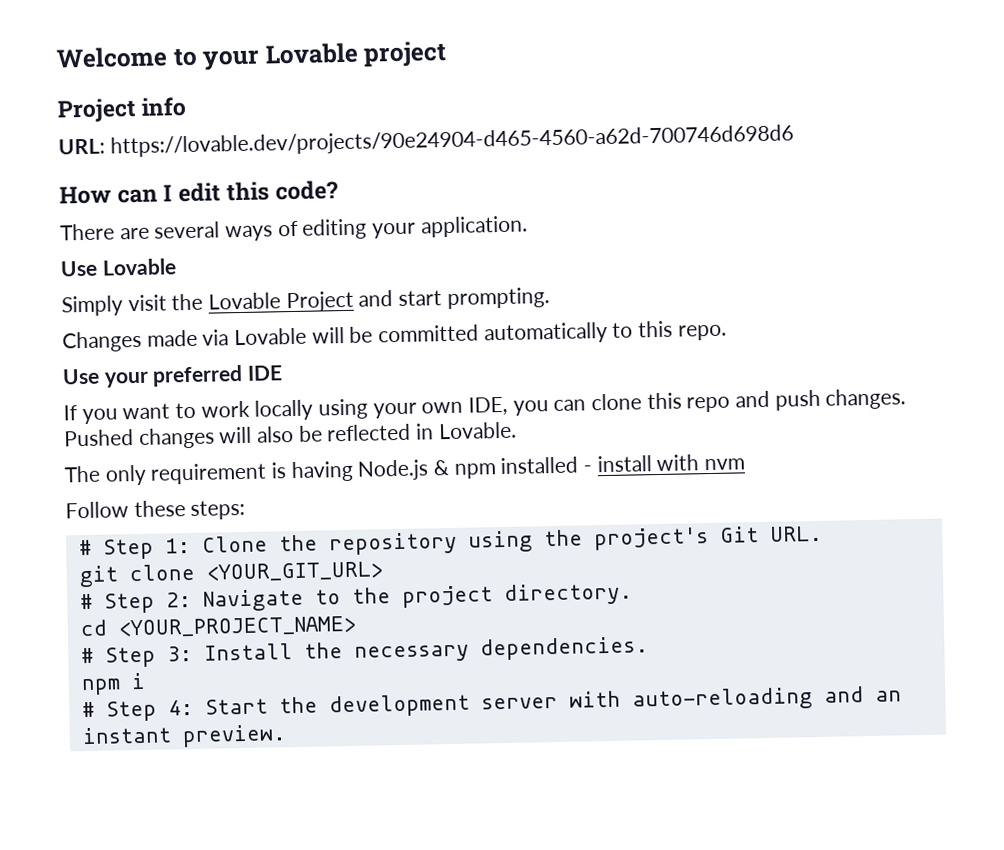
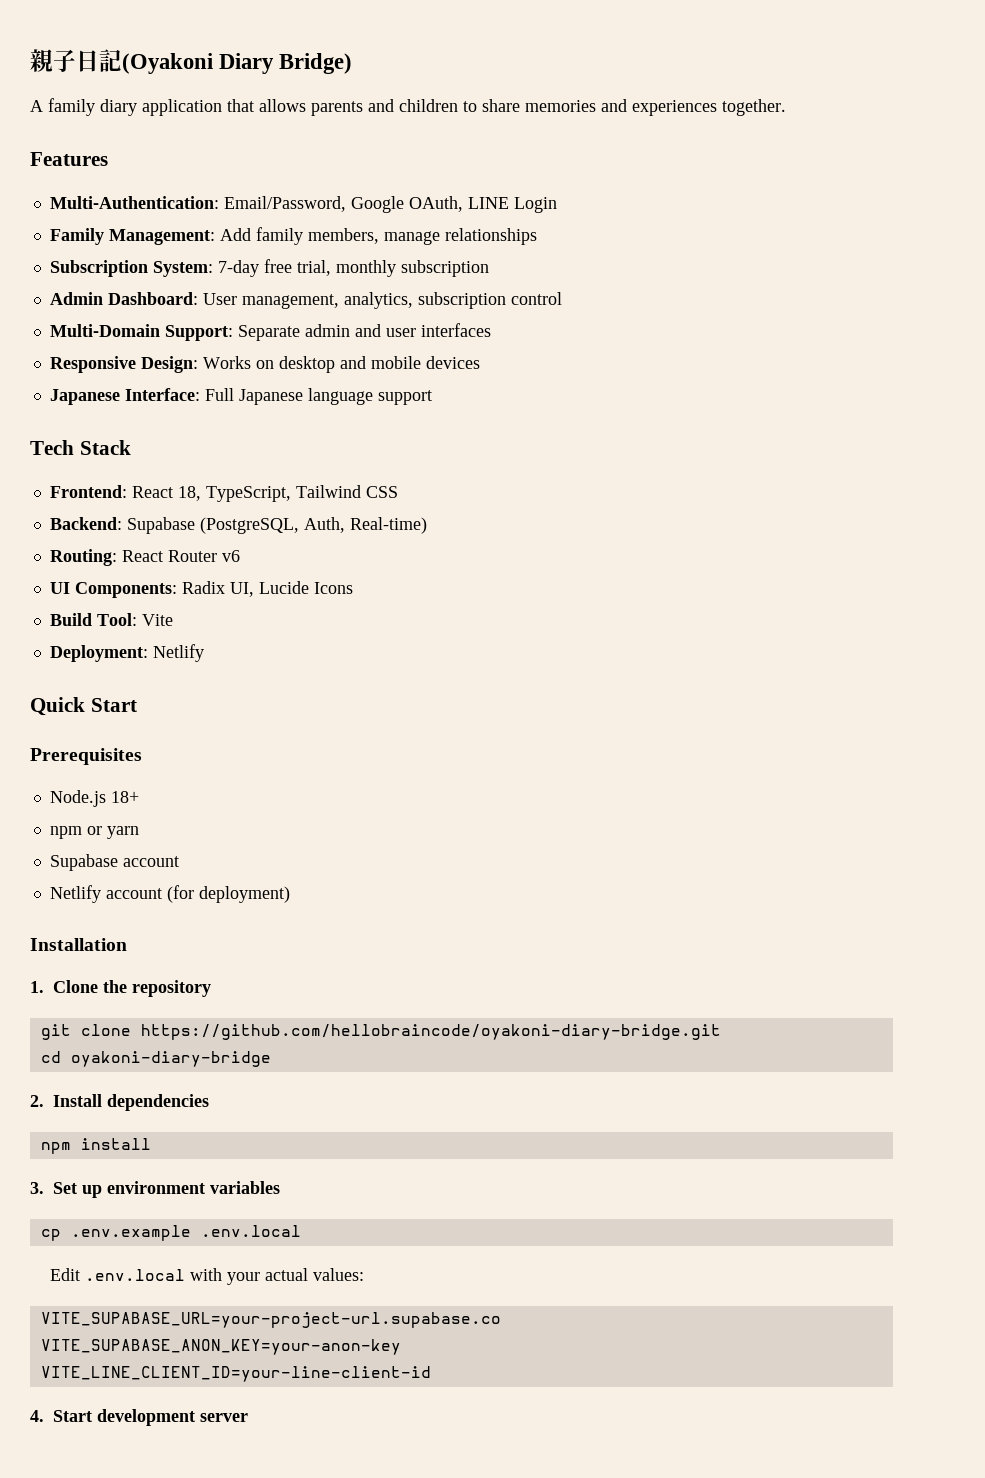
- Welcome to your Lovable project
- Project info
- URL: https://lovable.dev/projects/90e24904-d465-4560-a62d-700746d698d6
- How can I edit this code?
- There are several ways of editing your application.
- Use Lovable
- Simply visit the Lovable Project and start prompting.
- Changes made via Lovable will be committed automatically to this repo.
- Use your preferred IDE
- If you want to work locally using your own IDE, you can clone this repo and push changes. Pushed changes will also be reflected in Lovable.
- The only requirement is having Node.js & npm installed - install with nvm
- Follow these steps:
- # Step 1: Clone the repository using the project's Git URL.
- git clone <YOUR_GIT_URL>
- # Step 2: Navigate to the project directory.
- cd <YOUR_PROJECT_NAME>
- # Step 3: Install the necessary dependencies.
- npm i
- # Step 4: Start the development server with auto-reloading and an instant preview.
+ 親子日記(Oyakoni Diary Bridge)
+ A family diary application that allows parents and children to share memories and experiences together.
+ Features
+ Multi-Authentication: Email/Password, Google OAuth, LINE Login
+ Family Management: Add family members, manage relationships
+ Subscription System: 7-day free trial, monthly subscription
+ Admin Dashboard: User management, analytics, subscription control
+ Multi-Domain Support: Separate admin and user interfaces
+ Responsive Design: Works on desktop and mobile devices
+ Japanese Interface: Full Japanese language support
+ Tech Stack
+ Frontend: React 18, TypeScript, Tailwind CSS
+ Backend: Supabase (PostgreSQL, Auth, Real-time)
+ Routing: React Router v6
+ UI Components: Radix UI, Lucide Icons
+ Build Tool: Vite
+ Deployment: Netlify
+ Quick Start
+ Prerequisites
+ Node.js 18+
+ npm or yarn
+ Supabase account
+ Netlify account (for deployment)
+ Installation
+ 1. Clone the repository
+ git clone https://github.com/hellobraincode/oyakoni-diary-bridge.git
+ cd oyakoni-diary-bridge
+ 2. Install dependencies
+ npm install
+ 3. Set up environment variables
+ cp .env.example .env.local
+ Edit .env.local with your actual values:
+ VITE_SUPABASE_URL=your-project-url.supabase.co
+ VITE_SUPABASE_ANON_KEY=your-anon-key
+ VITE_LINE_CLIENT_ID=your-line-client-id
+ 4. Start development server

